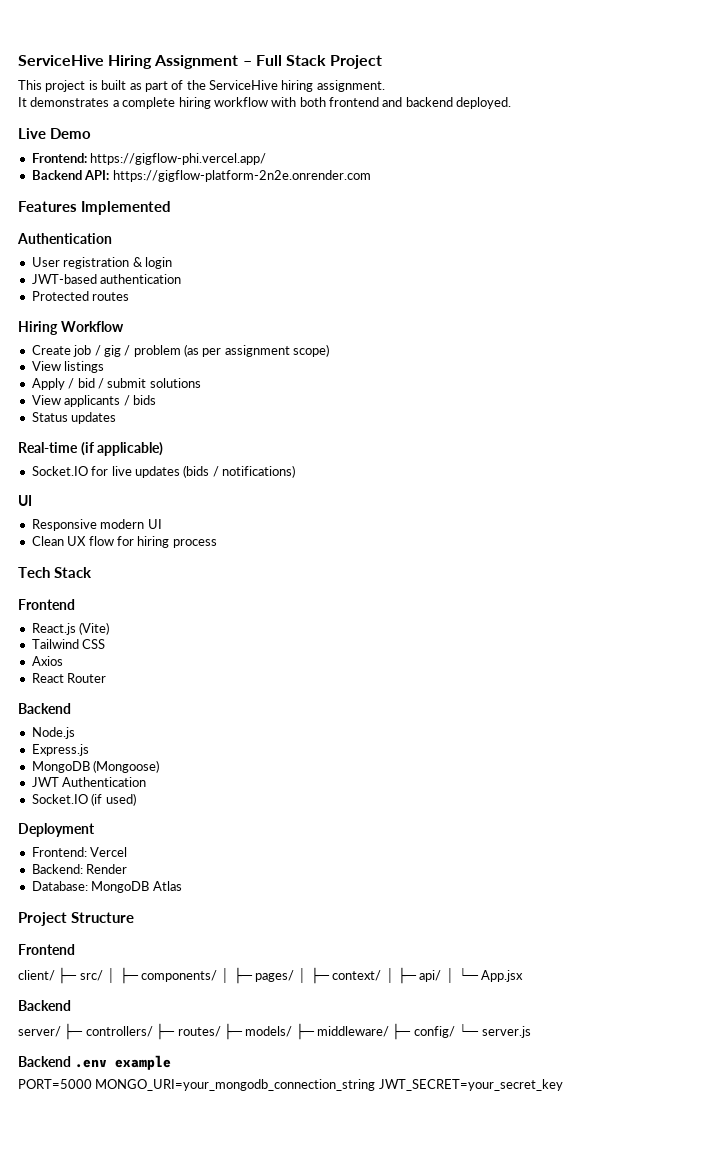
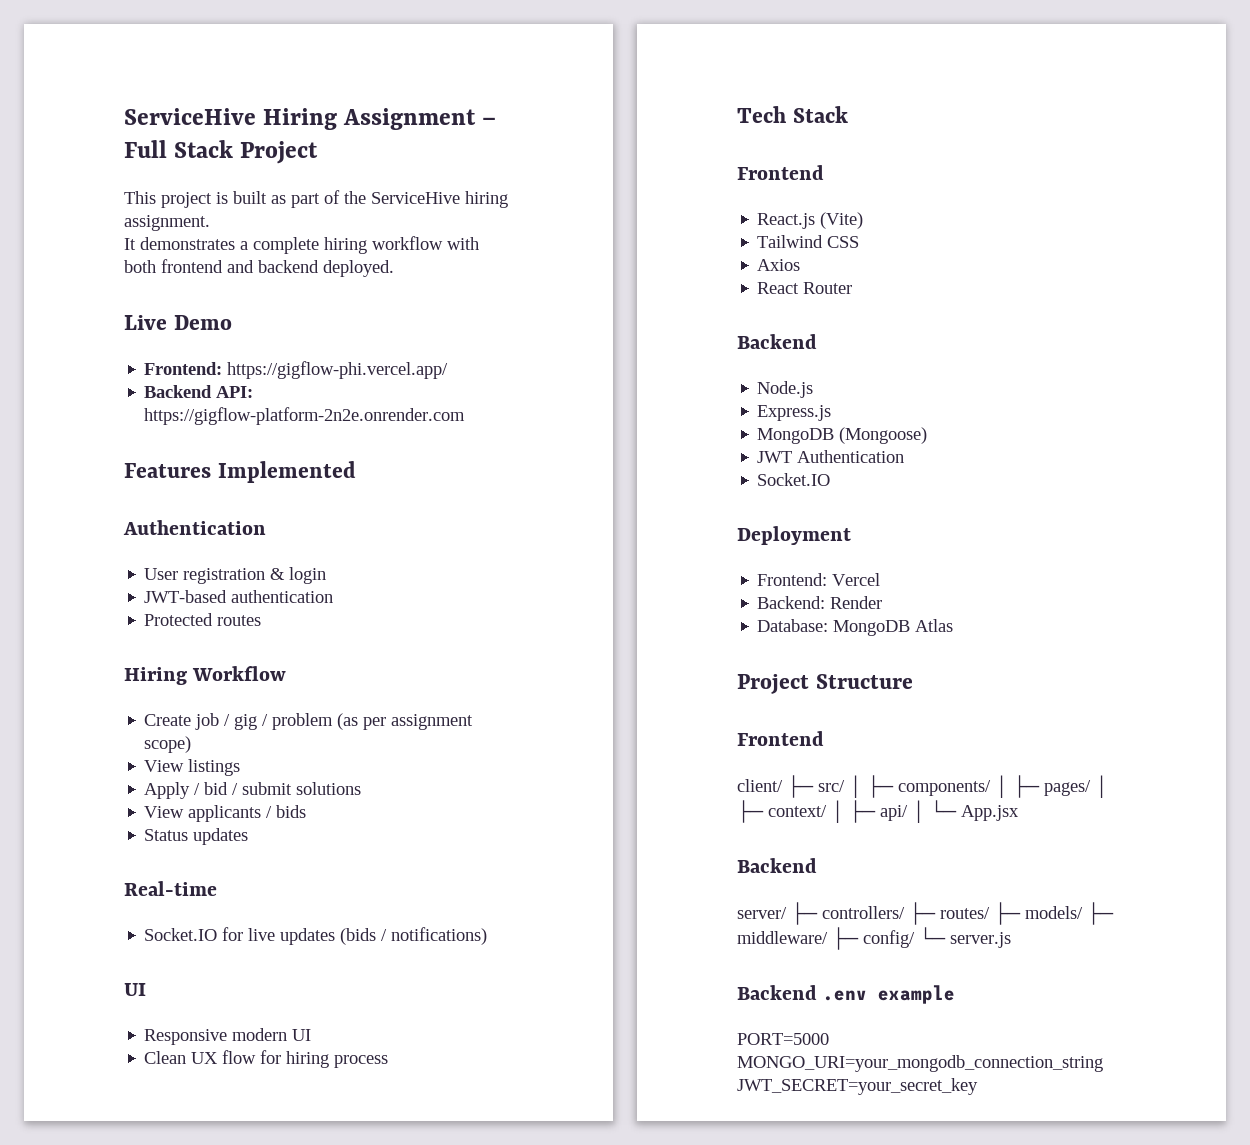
- Real-time (if applicable)
+ Real-time
  JWT Authentication
- Socket.IO (if used)
+ Socket.IO

